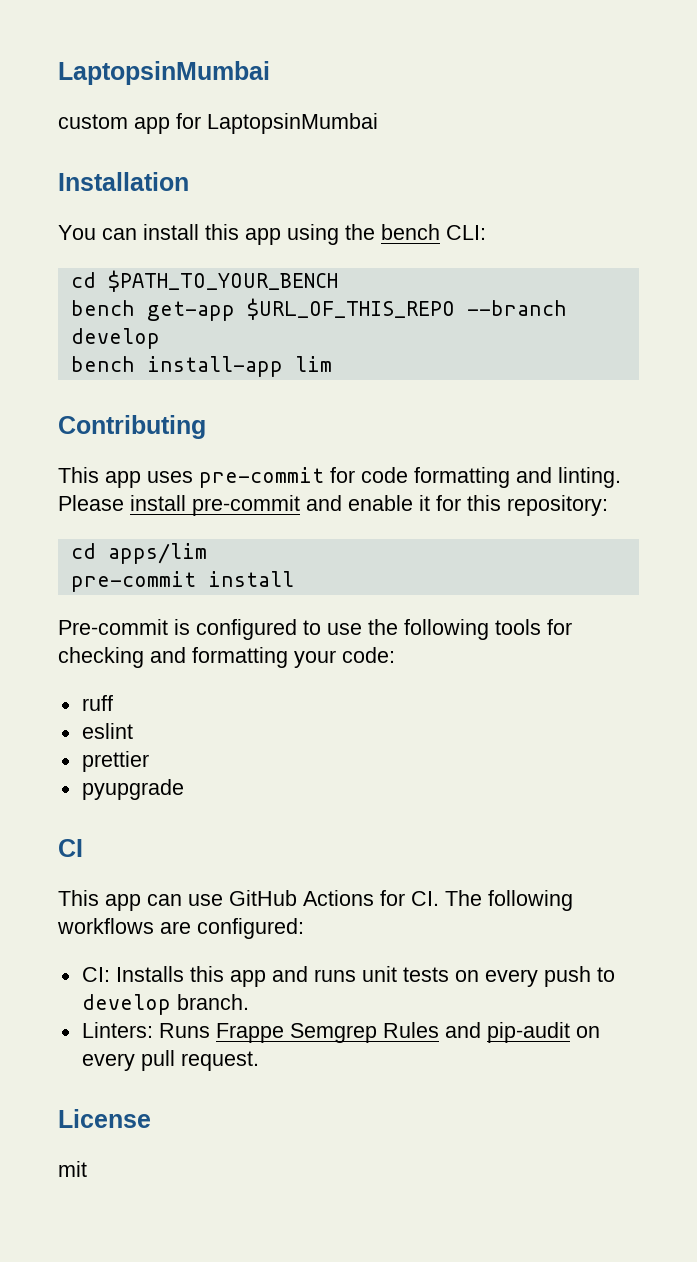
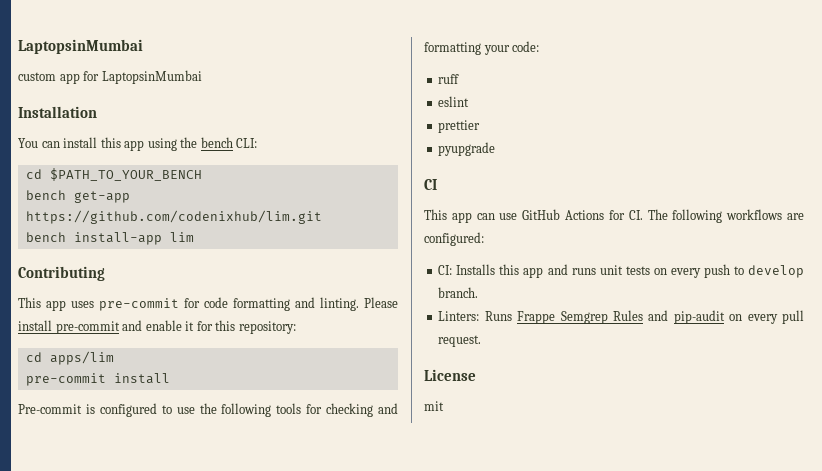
- bench get-app $URL_OF_THIS_REPO --branch develop
+ bench get-app https://github.com/codenixhub/lim.git

